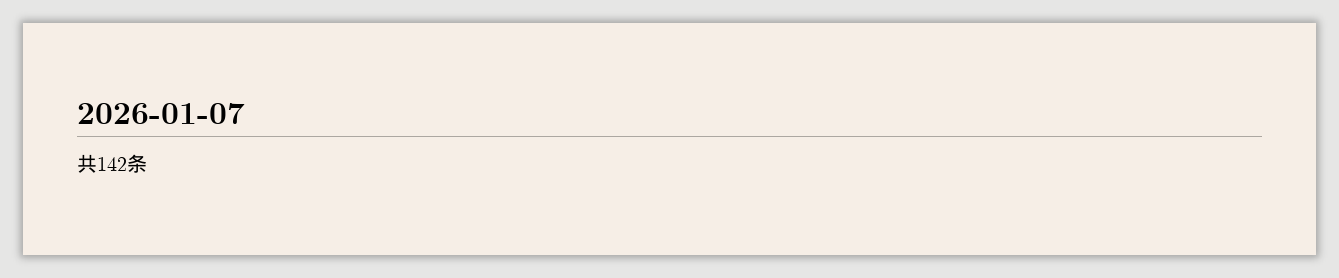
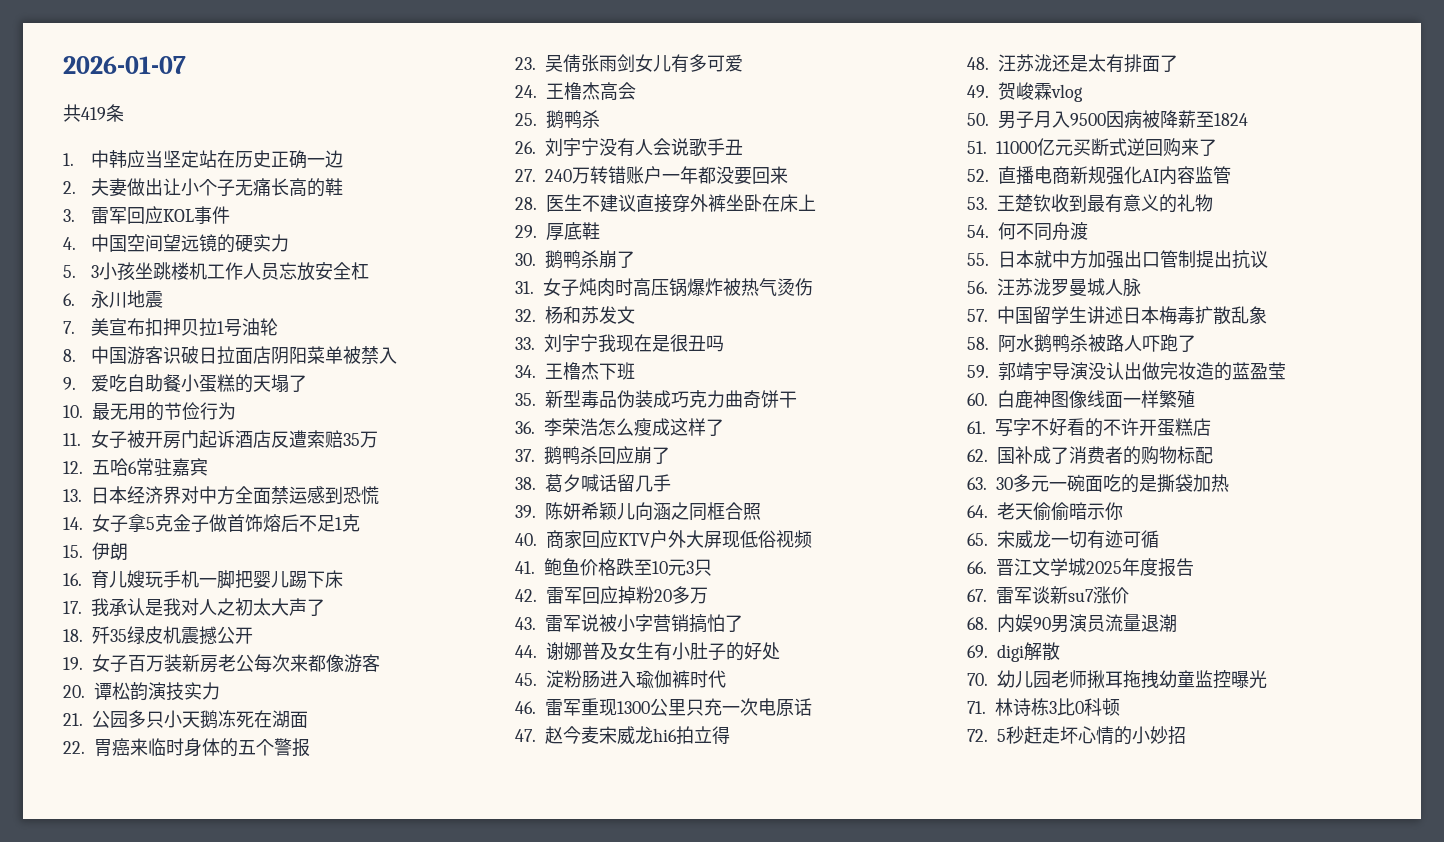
- 共142条
+ 共419条
+ 1.中韩应当坚定站在历史正确一边
+ 2.夫妻做出让小个子无痛长高的鞋
+ 3.雷军回应KOL事件
+ 4.中国空间望远镜的硬实力
+ 5. 3小孩坐跳楼机工作人员忘放安全杠
+ 6.永川地震
+ 7.美宣布扣押贝拉1号油轮
+ 8.中国游客识破日拉面店阴阳菜单被禁入
+ 9.爱吃自助餐小蛋糕的天塌了
+ 10.最无用的节俭行为
+ 11.女子被开房门起诉酒店反遭索赔35万
+ 12.五哈6常驻嘉宾
+ 13.日本经济界对中方全面禁运感到恐慌
+ 14.女子拿5克金子做首饰熔后不足1克
+ 15.伊朗
+ 16.育儿嫂玩手机一脚把婴儿踢下床
+ 17.我承认是我对人之初太大声了
+ 18.歼35绿皮机震撼公开
+ 19.女子百万装新房老公每次来都像游客
+ 20.谭松韵演技实力
+ 21.公园多只小天鹅冻死在湖面
+ 22.胃癌来临时身体的五个警报
+ 23.吴倩张雨剑女儿有多可爱
+ 24.王橹杰高会
+ 25.鹅鸭杀
+ 26.刘宇宁没有人会说歌手丑
+ 27. 240万转错账户一年都没要回来
+ 28.医生不建议直接穿外裤坐卧在床上
+ 29.厚底鞋
+ 30.鹅鸭杀崩了
+ 31.女子炖肉时高压锅爆炸被热气烫伤
+ 32.杨和苏发文
+ 33.刘宇宁我现在是很丑吗
+ 34.王橹杰下班
+ 35.新型毒品伪装成巧克力曲奇饼干
+ 36.李荣浩怎么瘦成这样了
+ 37.鹅鸭杀回应崩了
+ 38.葛夕喊话留几手
+ 39.陈妍希颖儿向涵之同框合照
+ 40.商家回应KTV户外大屏现低俗视频
+ 41.鲍鱼价格跌至10元3只
+ 42.雷军回应掉粉20多万
+ 43.雷军说被小字营销搞怕了
+ 44.谢娜普及女生有小肚子的好处
+ 45.淀粉肠进入瑜伽裤时代
+ 46.雷军重现1300公里只充一次电原话
+ 47.赵今麦宋威龙hi6拍立得
+ 48.汪苏泷还是太有排面了
+ 49.贺峻霖vlog
+ 50.男子月入9500因病被降薪至1824
+ 51. 11000亿元买断式逆回购来了
+ 52.直播电商新规强化AI内容监管
+ 53.王楚钦收到最有意义的礼物
+ 54.何不同舟渡
+ 55.日本就中方加强出口管制提出抗议
+ 56.汪苏泷罗曼城人脉
+ 57.中国留学生讲述日本梅毒扩散乱象
+ 58.阿水鹅鸭杀被路人吓跑了
+ 59.郭靖宇导演没认出做完妆造的蓝盈莹
+ 60.白鹿神图像线面一样繁殖
+ 61.写字不好看的不许开蛋糕店
+ 62.国补成了消费者的购物标配
+ 63. 30多元一碗面吃的是撕袋加热
+ 64.老天偷偷暗示你
+ 65.宋威龙一切有迹可循
+ 66.晋江文学城2025年度报告
+ 67.雷军谈新su7涨价
+ 68.内娱90男演员流量退潮
+ 69. digi解散
+ 70.幼儿园老师揪耳拖拽幼童监控曝光
+ 71.林诗栋3比0科顿
+ 72. 5秒赶走坏心情的小妙招

